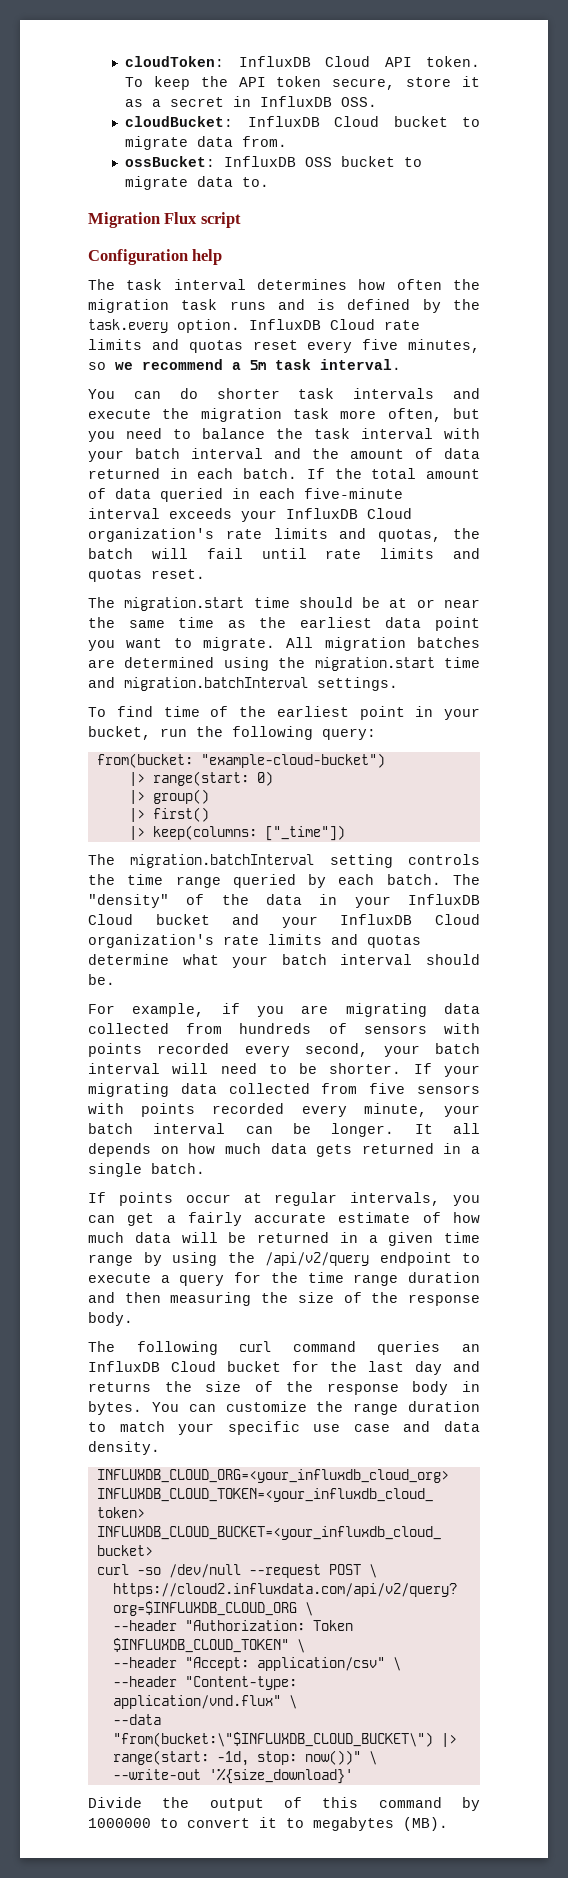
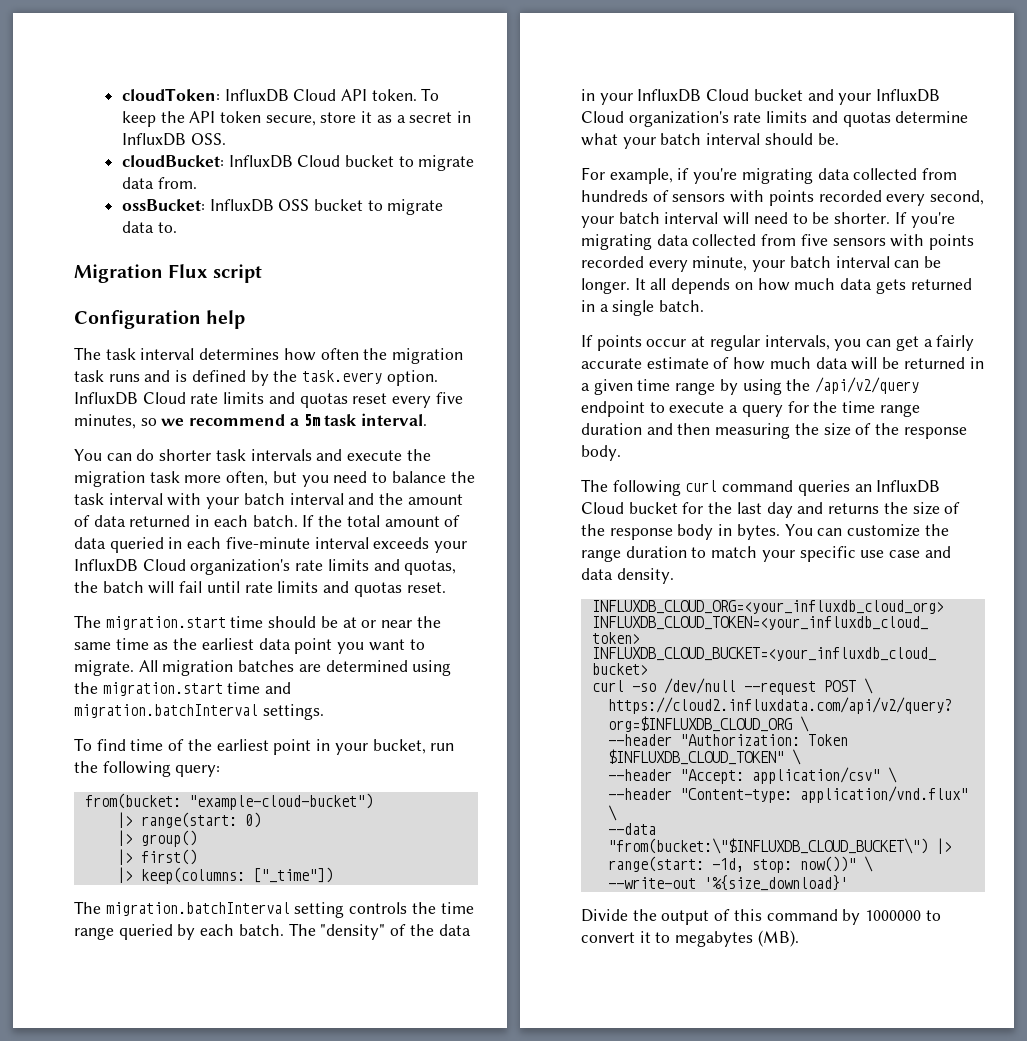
- For example, if you are migrating data collected from hundreds of sensors with points recorded every second, your batch interval will need to be shorter.
+ For example, if you're migrating data collected from hundreds of sensors with points recorded every second, your batch interval will need to be shorter.
- If your migrating data collected from five sensors with points recorded every minute, your batch interval can be longer.
+ If you're migrating data collected from five sensors with points recorded every minute, your batch interval can be longer.

